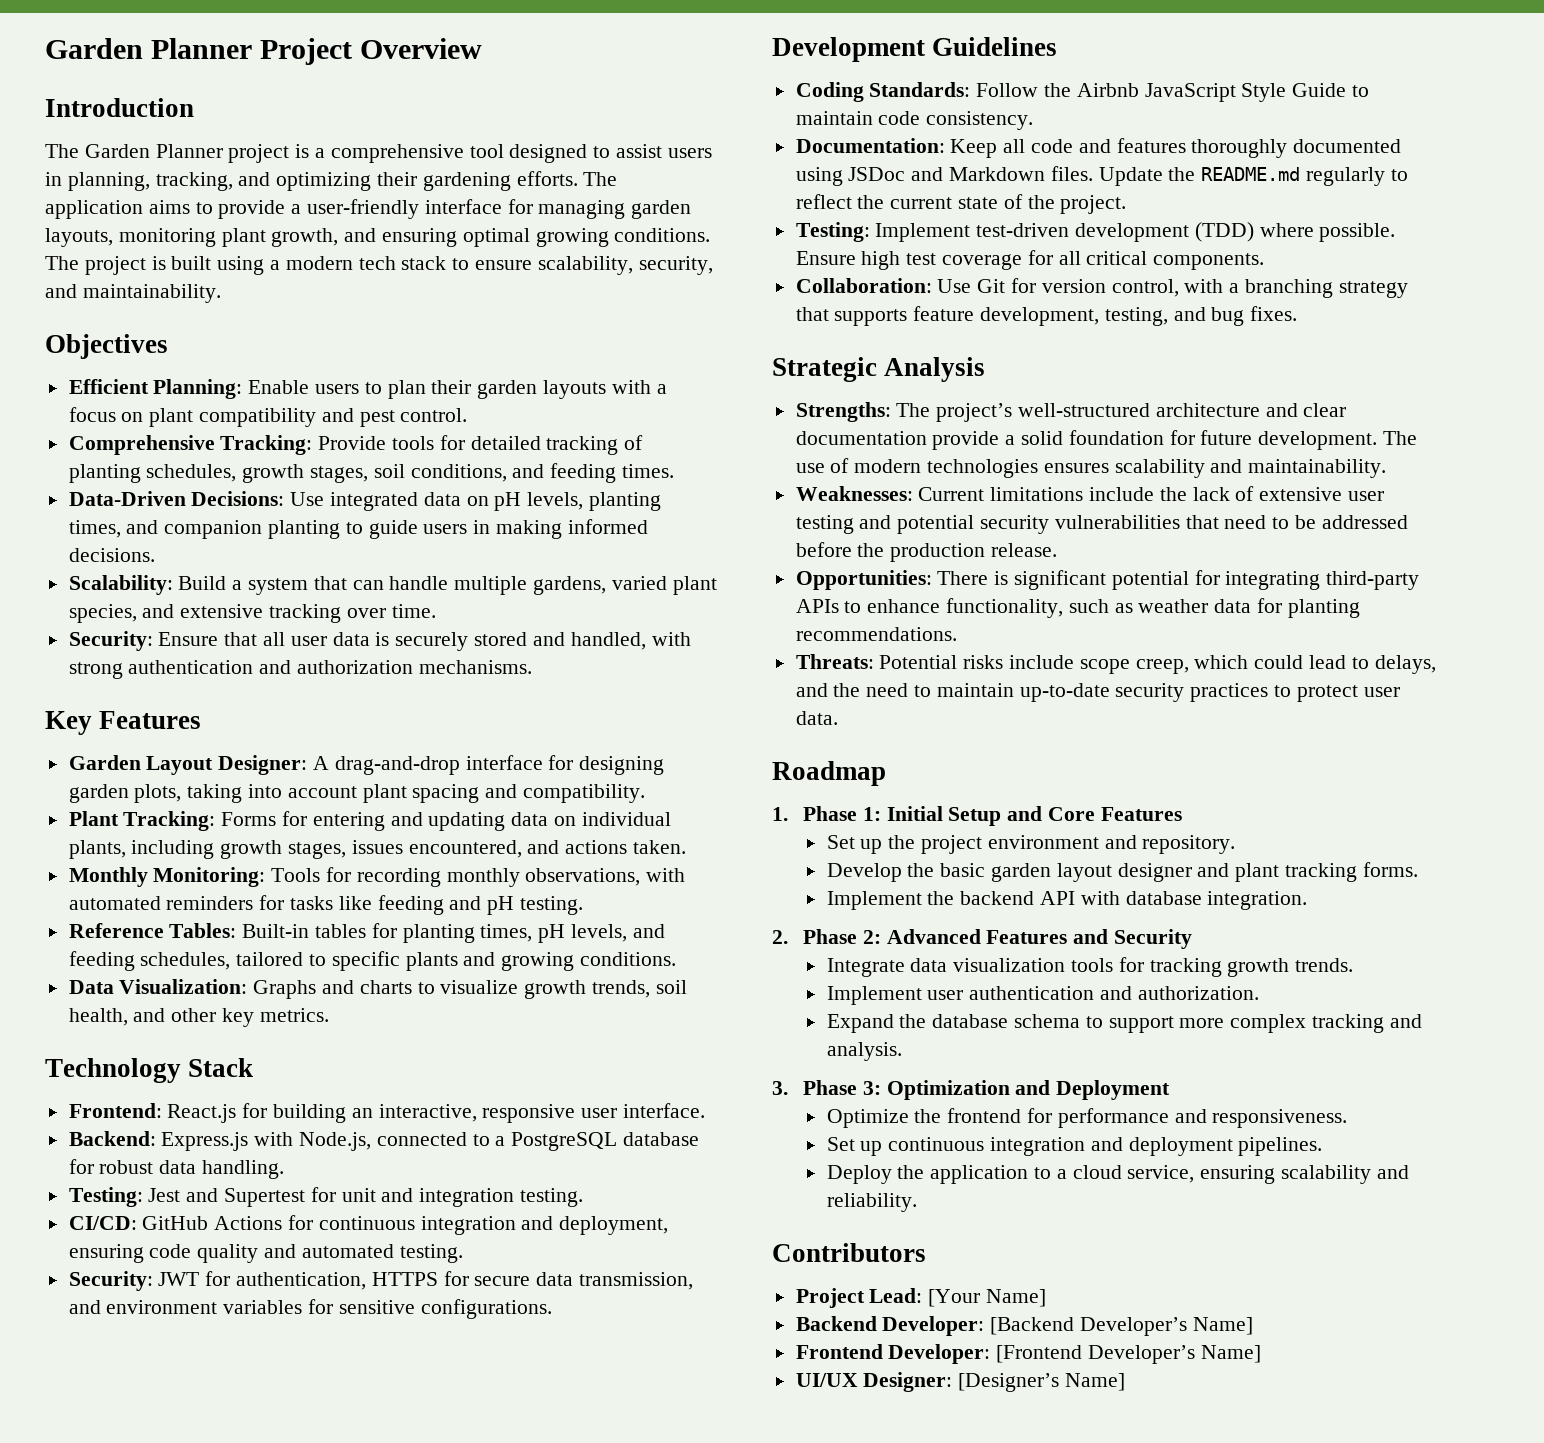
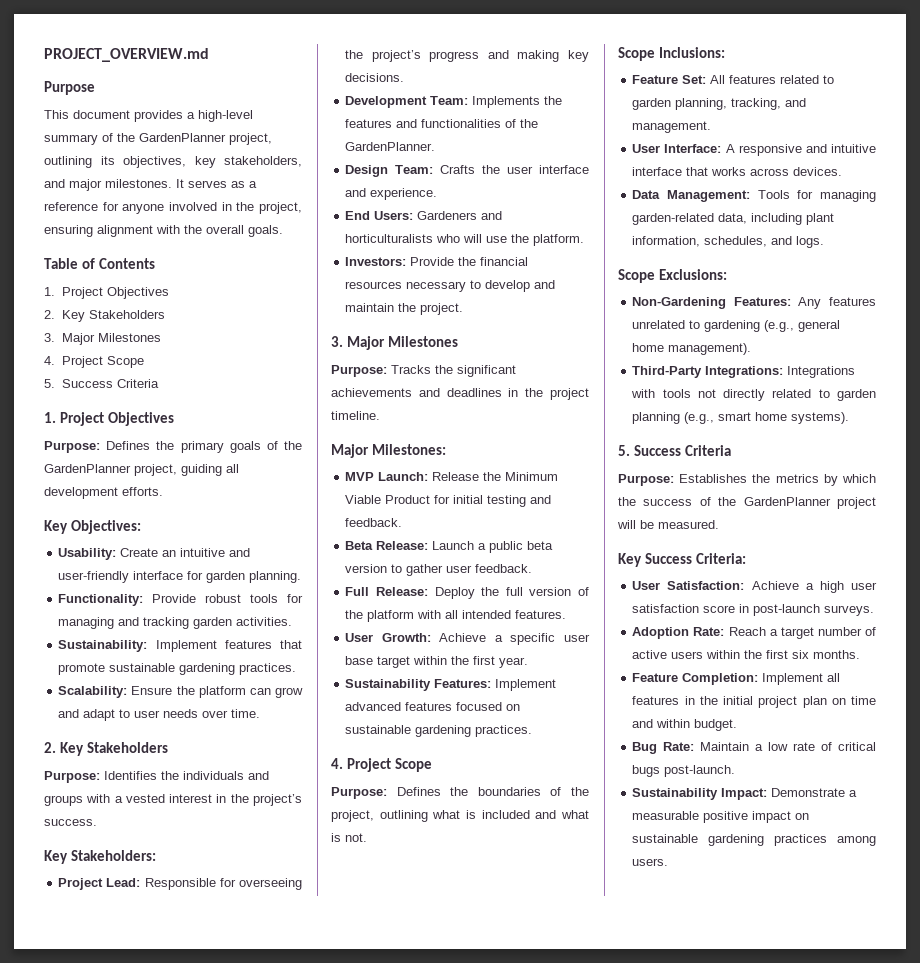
- Garden Planner Project Overview
- Introduction
- The Garden Planner project is a comprehensive tool designed to assist users in planning, tracking, and optimizing their gardening efforts. The application aims to provide a user-friendly interface for managing garden layouts, monitoring plant growth, and ensuring optimal growing conditions. The project is built using a modern tech stack to ensure scalability, security, and maintainability.
- Objectives
- Efficient Planning: Enable users to plan their garden layouts with a focus on plant compatibility and pest control.
- Comprehensive Tracking: Provide tools for detailed tracking of planting schedules, growth stages, soil conditions, and feeding times.
- Data-Driven Decisions: Use integrated data on pH levels, planting times, and companion planting to guide users in making informed decisions.
- Scalability: Build a system that can handle multiple gardens, varied plant species, and extensive tracking over time.
- Security: Ensure that all user data is securely stored and handled, with strong authentication and authorization mechanisms.
- Key Features
- Garden Layout Designer: A drag-and-drop interface for designing garden plots, taking into account plant spacing and compatibility.
- Plant Tracking: Forms for entering and updating data on individual plants, including growth stages, issues encountered, and actions taken.
- Monthly Monitoring: Tools for recording monthly observations, with automated reminders for tasks like feeding and pH testing.
- Reference Tables: Built-in tables for planting times, pH levels, and feeding schedules, tailored to specific plants and growing conditions.
- Data Visualization: Graphs and charts to visualize growth trends, soil health, and other key metrics.
- Technology Stack
- Frontend: React.js for building an interactive, responsive user interface.
- Backend: Express.js with Node.js, connected to a PostgreSQL database for robust data handling.
- Testing: Jest and Supertest for unit and integration testing.
- CI/CD: GitHub Actions for continuous integration and deployment, ensuring code quality and automated testing.
- Security: JWT for authentication, HTTPS for secure data transmission, and environment variables for sensitive configurations.
- Development Guidelines
- Coding Standards: Follow the Airbnb JavaScript Style Guide to maintain code consistency.
- Documentation: Keep all code and features thoroughly documented using JSDoc and Markdown files. Update the README.md regularly to reflect the current state of the project.
- Testing: Implement test-driven development (TDD) where possible. Ensure high test coverage for all critical components.
- Collaboration: Use Git for version control, with a branching strategy that supports feature development, testing, and bug fixes.
- Strategic Analysis
- Strengths: The project’s well-structured architecture and clear documentation provide a solid foundation for future development. The use of modern technologies ensures scalability and maintainability.
- Weaknesses: Current limitations include the lack of extensive user testing and potential security vulnerabilities that need to be addressed before the production release.
- Opportunities: There is significant potential for integrating third-party APIs to enhance functionality, such as weather data for planting recommendations.
- Threats: Potential risks include scope creep, which could lead to delays, and the need to maintain up-to-date security practices to protect user data.
- Roadmap
- 1. Phase 1: Initial Setup and Core Features
- Set up the project environment and repository.
- Develop the basic garden layout designer and plant tracking forms.
- Implement the backend API with database integration.
- 2. Phase 2: Advanced Features and Security
- Integrate data visualization tools for tracking growth trends.
- Implement user authentication and authorization.
- Expand the database schema to support more complex tracking and analysis.
- 3. Phase 3: Optimization and Deployment
- Optimize the frontend for performance and responsiveness.
- Set up continuous integration and deployment pipelines.
- Deploy the application to a cloud service, ensuring scalability and reliability.
- Contributors
- Project Lead: [Your Name]
- Backend Developer: [Backend Developer’s Name]
- Frontend Developer: [Frontend Developer’s Name]
- UI/UX Designer: [Designer’s Name]
+ PROJECT_OVERVIEW.md
+ Purpose
+ This document provides a high-level summary of the GardenPlanner project, outlining its objectives, key stakeholders, and major milestones. It serves as a reference for anyone involved in the project, ensuring alignment with the overall goals.
+ Table of Contents
+ 1. Project Objectives
+ 2. Key Stakeholders
+ 3. Major Milestones
+ 4. Project Scope
+ 5. Success Criteria
+ 1. Project Objectives
+ Purpose: Defines the primary goals of the GardenPlanner project, guiding all development efforts.
+ Key Objectives:
+ Usability: Create an intuitive and user-friendly interface for garden planning.
+ Functionality: Provide robust tools for managing and tracking garden activities.
+ Sustainability: Implement features that promote sustainable gardening practices.
+ Scalability: Ensure the platform can grow and adapt to user needs over time.
+ 2. Key Stakeholders
+ Purpose: Identifies the individuals and groups with a vested interest in the project’s success.
+ Key Stakeholders:
+ Project Lead: Responsible for overseeing the project’s progress and making key decisions.
+ Development Team: Implements the features and functionalities of the GardenPlanner.
+ Design Team: Crafts the user interface and experience.
+ End Users: Gardeners and horticulturalists who will use the platform.
+ Investors: Provide the financial resources necessary to develop and maintain the project.
+ 3. Major Milestones
+ Purpose: Tracks the significant achievements and deadlines in the project timeline.
+ Major Milestones:
+ MVP Launch: Release the Minimum Viable Product for initial testing and feedback.
+ Beta Release: Launch a public beta version to gather user feedback.
+ Full Release: Deploy the full version of the platform with all intended features.
+ User Growth: Achieve a specific user base target within the first year.
+ Sustainability Features: Implement advanced features focused on sustainable gardening practices.
+ 4. Project Scope
+ Purpose: Defines the boundaries of the project, outlining what is included and what is not.
+ Scope Inclusions:
+ Feature Set: All features related to garden planning, tracking, and management.
+ User Interface: A responsive and intuitive interface that works across devices.
+ Data Management: Tools for managing garden-related data, including plant information, schedules, and logs.
+ Scope Exclusions:
+ Non-Gardening Features: Any features unrelated to gardening (e.g., general home management).
+ Third-Party Integrations: Integrations with tools not directly related to garden planning (e.g., smart home systems).
+ 5. Success Criteria
+ Purpose: Establishes the metrics by which the success of the GardenPlanner project will be measured.
+ Key Success Criteria:
+ User Satisfaction: Achieve a high user satisfaction score in post-launch surveys.
+ Adoption Rate: Reach a target number of active users within the first six months.
+ Feature Completion: Implement all features in the initial project plan on time and within budget.
+ Bug Rate: Maintain a low rate of critical bugs post-launch.
+ Sustainability Impact: Demonstrate a measurable positive impact on sustainable gardening practices among users.

